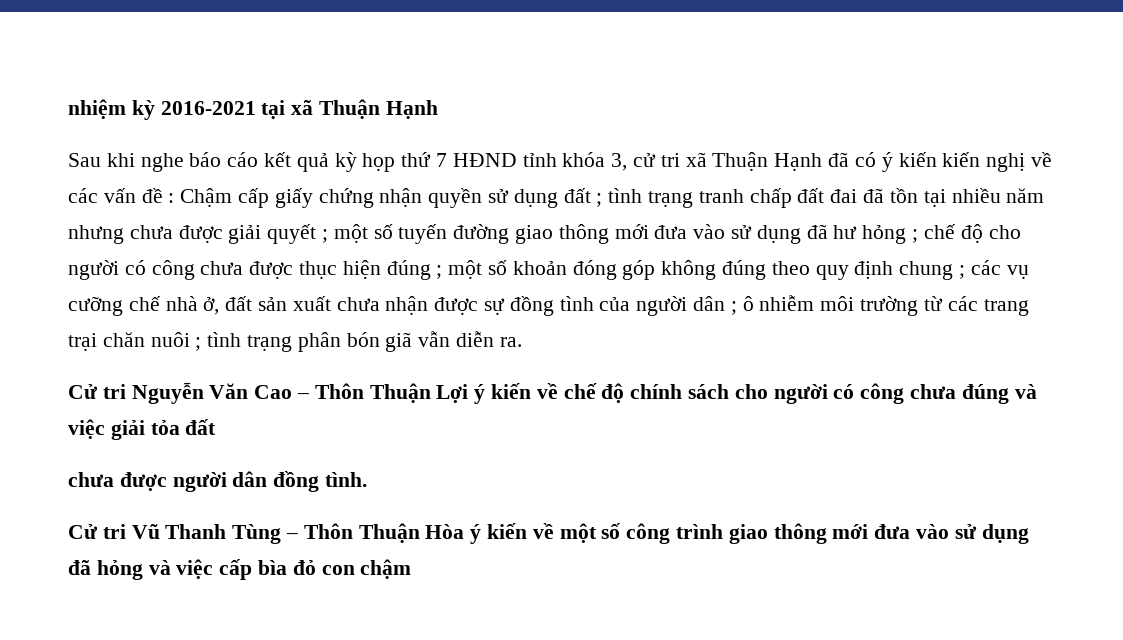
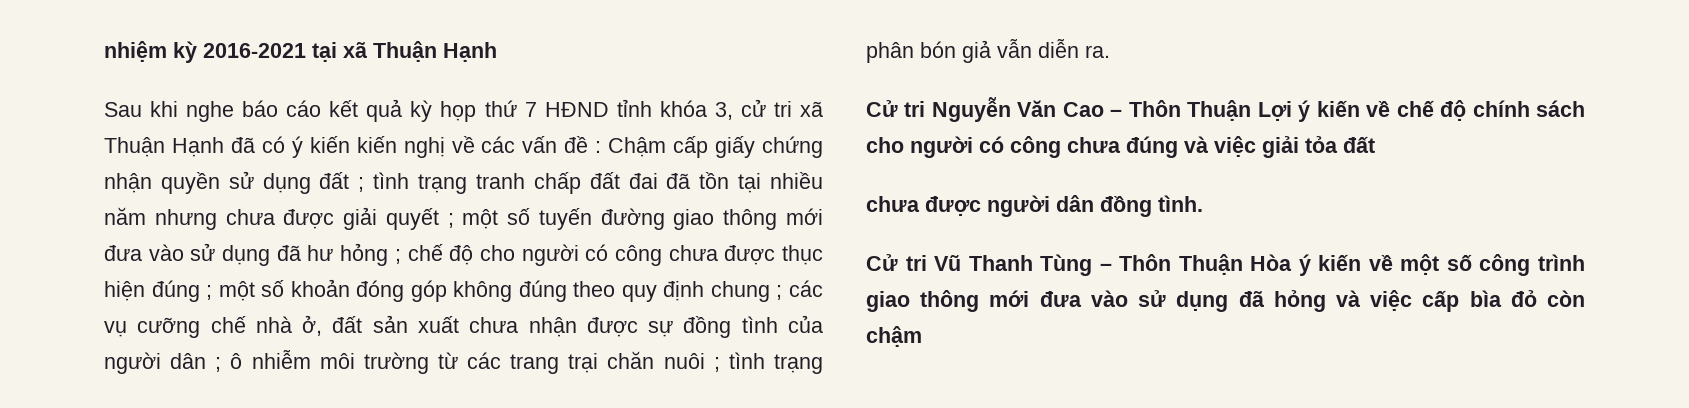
- tình trạng phân bón giã vẫn diễn ra.
+ tình trạng phân bón giả vẫn diễn ra.
- Cử tri Vũ Thanh Tùng – Thôn Thuận Hòa ý kiến về một số công trình giao thông mới đưa vào sử dụng đã hỏng và việc cấp bìa đỏ con chậm
+ Cử tri Vũ Thanh Tùng – Thôn Thuận Hòa ý kiến về một số công trình giao thông mới đưa vào sử dụng đã hỏng và việc cấp bìa đỏ còn chậm

